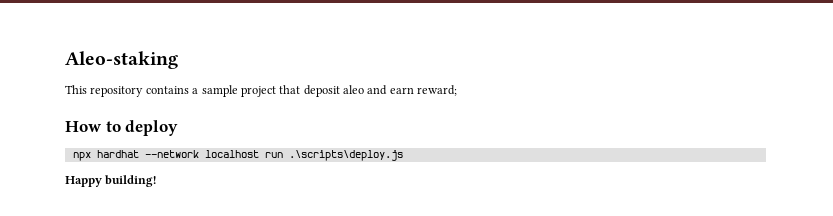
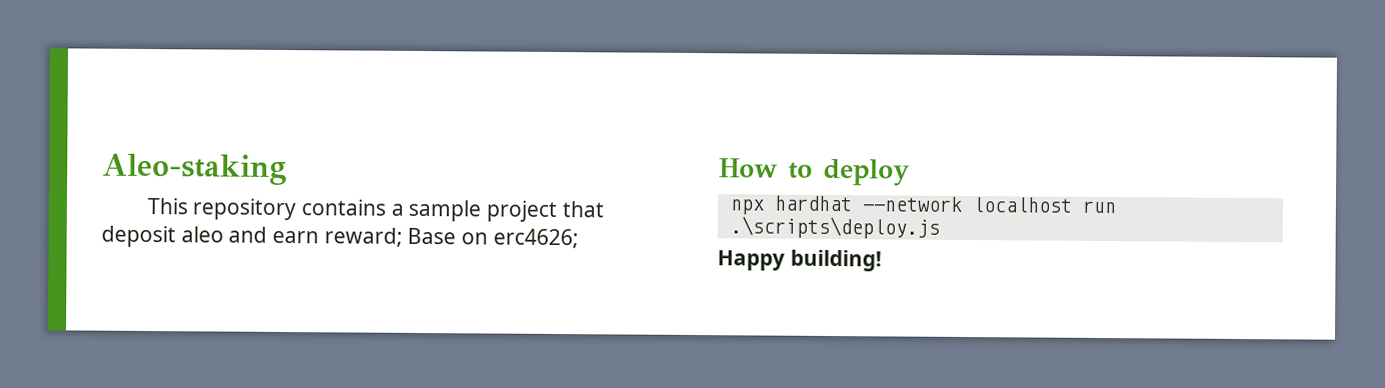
- This repository contains a sample project that deposit aleo and earn reward;
+ This repository contains a sample project that deposit aleo and earn reward; Base on erc4626;

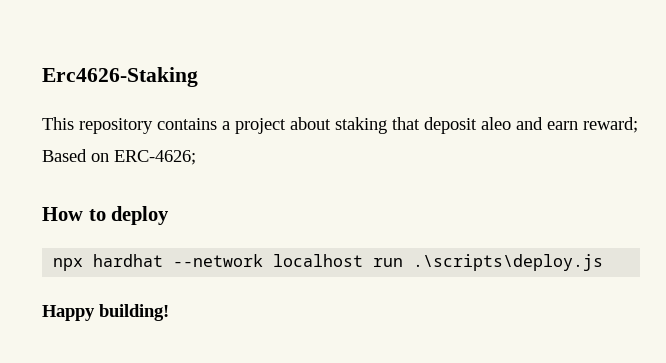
- Aleo-staking
+ Erc4626-Staking
- This repository contains a sample project that deposit aleo and earn reward; Base on erc4626;
+ This repository contains a project about staking that deposit aleo and earn reward; Based on ERC-4626;

